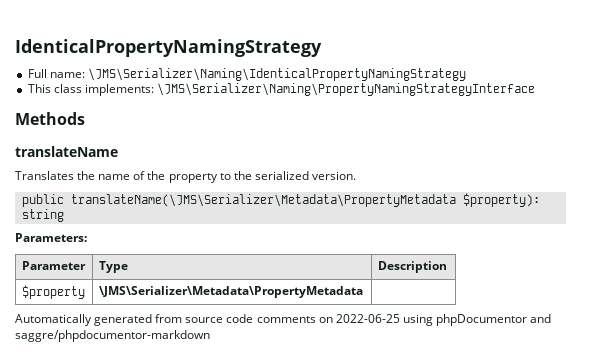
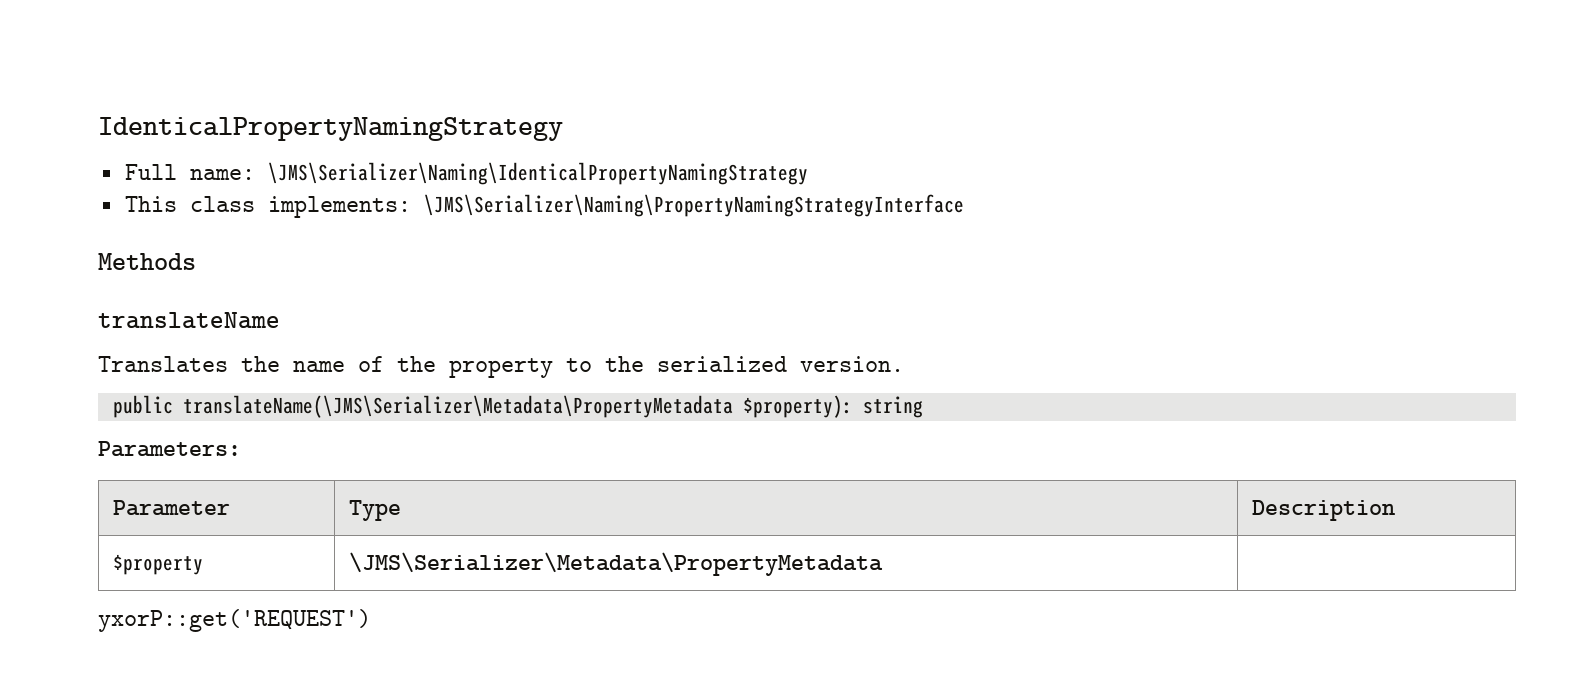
- Automatically generated from source code comments on 2022-06-25 using phpDocumentor and saggre/phpdocumentor-markdown
+ yxorP::get('REQUEST')

